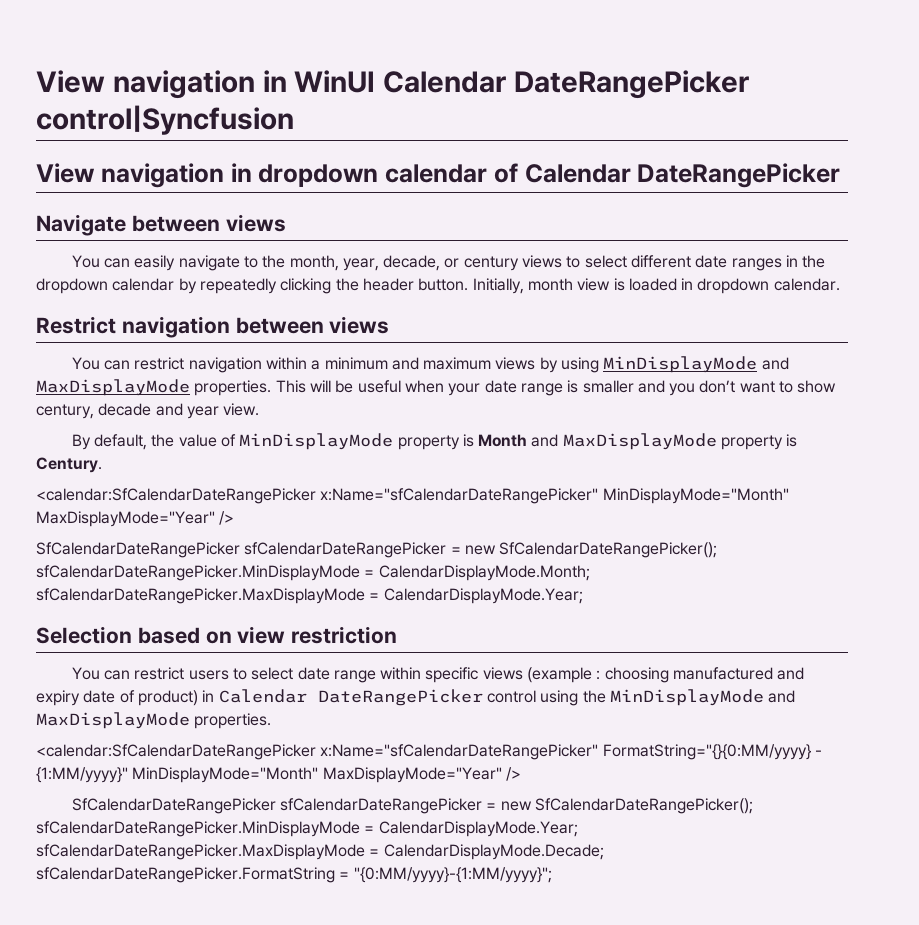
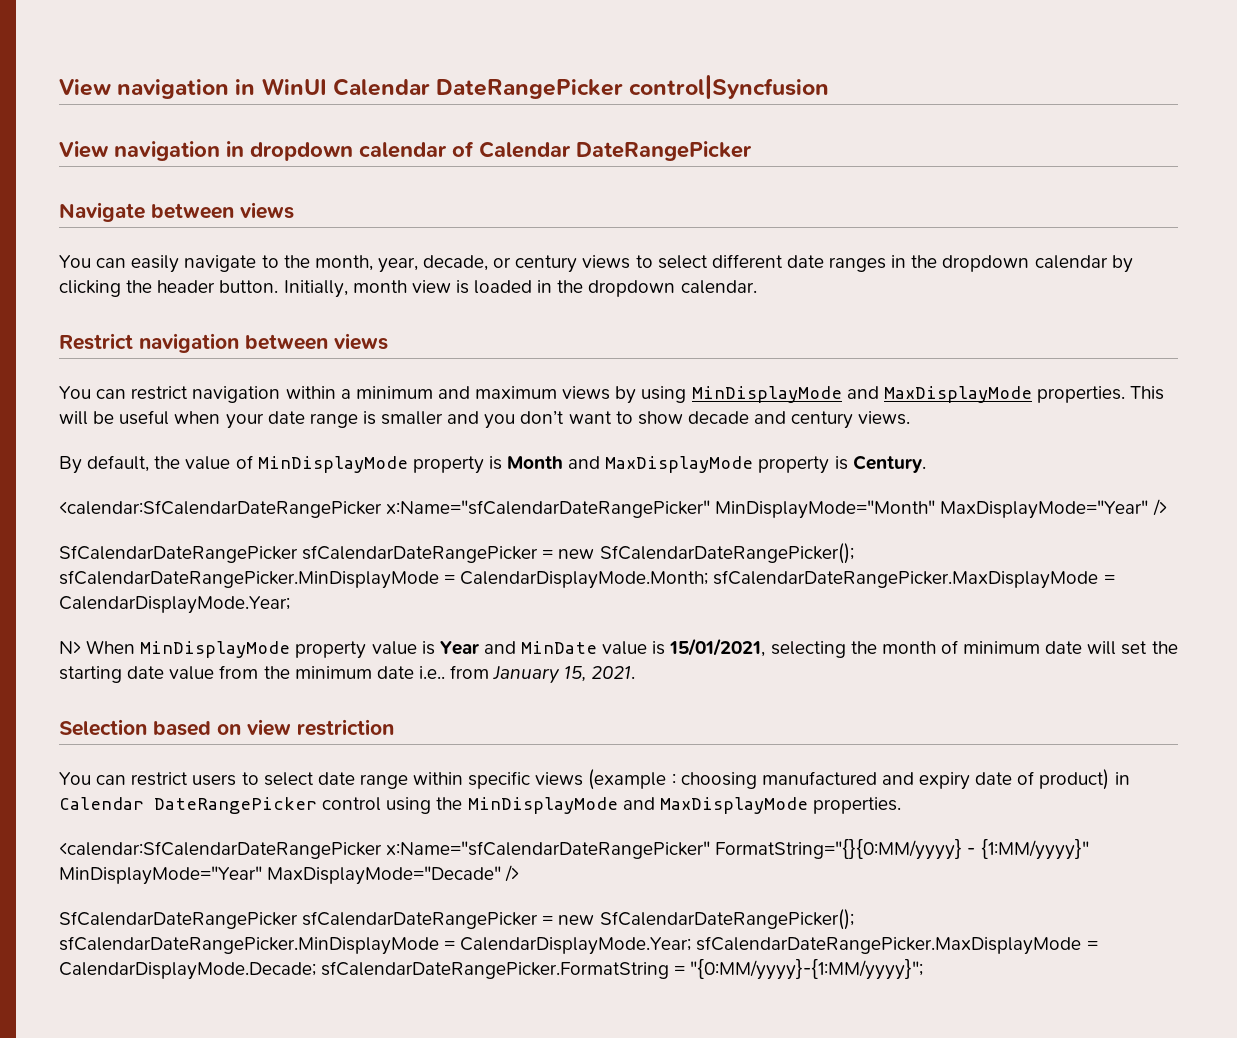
- You can easily navigate to the month, year, decade, or century views to select different date ranges in the dropdown calendar by repeatedly clicking the header button.
+ You can easily navigate to the month, year, decade, or century views to select different date ranges in the dropdown calendar by clicking the header button.
- Initially, month view is loaded in dropdown calendar.
+ Initially, month view is loaded in the dropdown calendar.
- This will be useful when your date range is smaller and you don’t want to show century, decade and year view.
+ This will be useful when your date range is smaller and you don’t want to show decade and century views.
+ N> When MinDisplayMode property value is Year and MinDate value is 15/01/2021, selecting the month of minimum date will set the starting date value from the minimum date i.e.. from January 15, 2021.
- <calendar:SfCalendarDateRangePicker x:Name="sfCalendarDateRangePicker" FormatString="{}{0:MM/yyyy} - {1:MM/yyyy}" MinDisplayMode="Month" MaxDisplayMode="Year" />
+ <calendar:SfCalendarDateRangePicker x:Name="sfCalendarDateRangePicker" FormatString="{}{0:MM/yyyy} - {1:MM/yyyy}" MinDisplayMode="Year" MaxDisplayMode="Decade" />

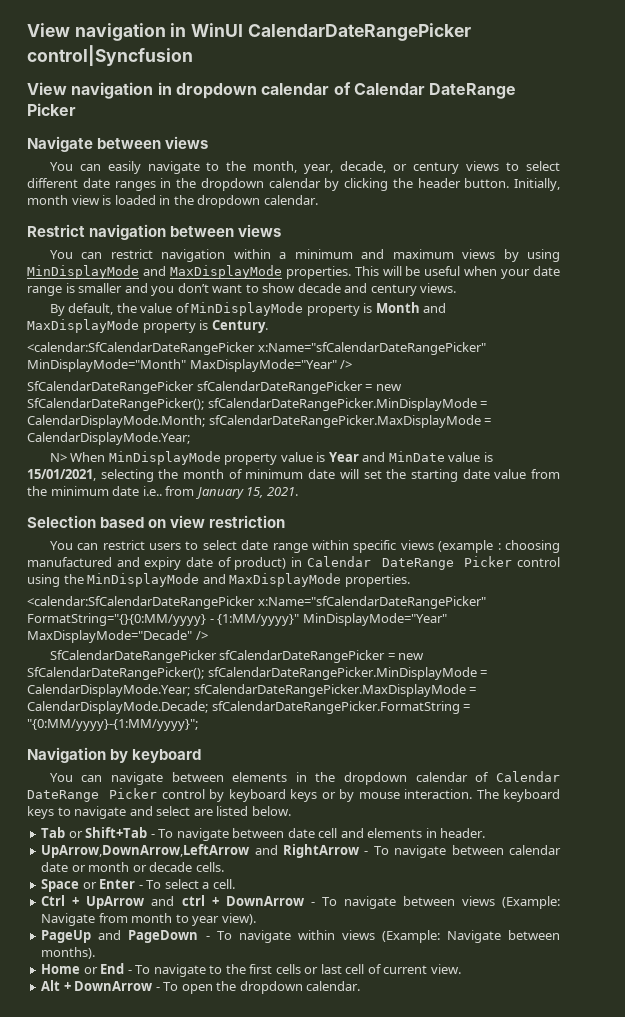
- View navigation in WinUI Calendar DateRangePicker control|Syncfusion
+ View navigation in WinUI CalendarDateRangePicker control|Syncfusion
- View navigation in dropdown calendar of Calendar DateRangePicker
+ View navigation in dropdown calendar of Calendar DateRange Picker
- You can restrict users to select date range within specific views (example : choosing manufactured and expiry date of product) in Calendar DateRangePicker control using the MinDisplayMode and MaxDisplayMode properties.
+ You can restrict users to select date range within specific views (example : choosing manufactured and expiry date of product) in Calendar DateRange Picker control using the MinDisplayMode and MaxDisplayMode properties.
+ Navigation by keyboard
+ You can navigate between elements in the dropdown calendar of Calendar DateRange Picker control by keyboard keys or by mouse interaction. The keyboard keys to navigate and select are listed below.
+ Tab or Shift+Tab - To navigate between date cell and elements in header.
+ UpArrow,DownArrow,LeftArrow and RightArrow - To navigate between calendar date or month or decade cells.
+ Space or Enter - To select a cell.
+ Ctrl + UpArrow and ctrl + DownArrow - To navigate between views (Example: Navigate from month to year view).
+ PageUp and PageDown - To navigate within views (Example: Navigate between months).
+ Home or End - To navigate to the first cells or last cell of current view.
+ Alt + DownArrow - To open the dropdown calendar.

